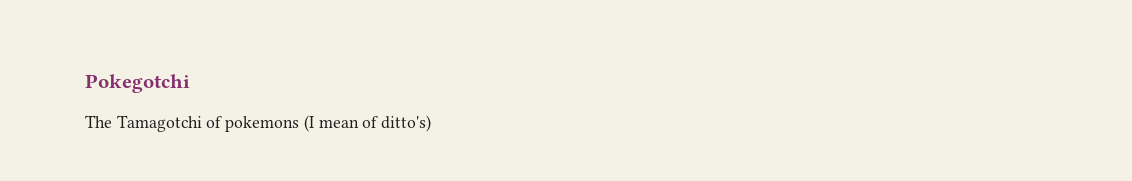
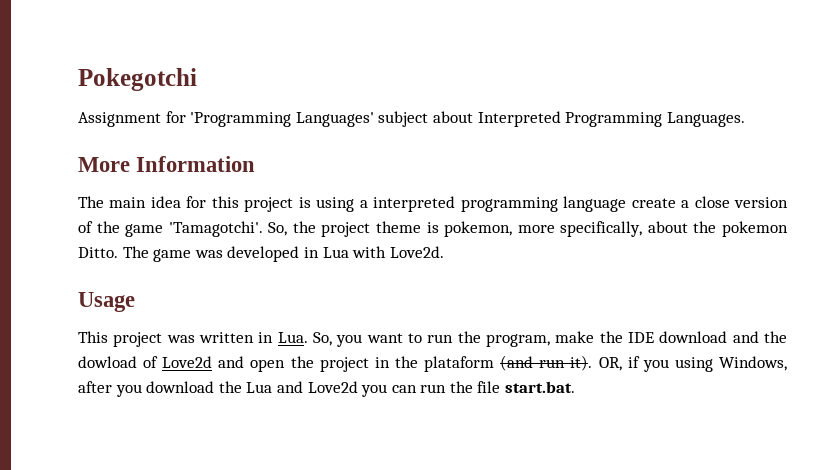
- The Tamagotchi of pokemons (I mean of ditto's)
+ Assignment for 'Programming Languages' subject about Interpreted Programming Languages.
+ More Information
+ The main idea for this project is using a interpreted programming language create a close version of the game 'Tamagotchi'. So, the project theme is pokemon, more specifically, about the pokemon Ditto. The game was developed in Lua with Love2d.
+ Usage
+ This project was written in Lua. So, you want to run the program, make the IDE download and the dowload of Love2d and open the project in the plataform (and run it). OR, if you using Windows, after you download the Lua and Love2d you can run the file start.bat.

